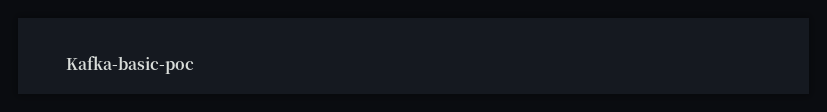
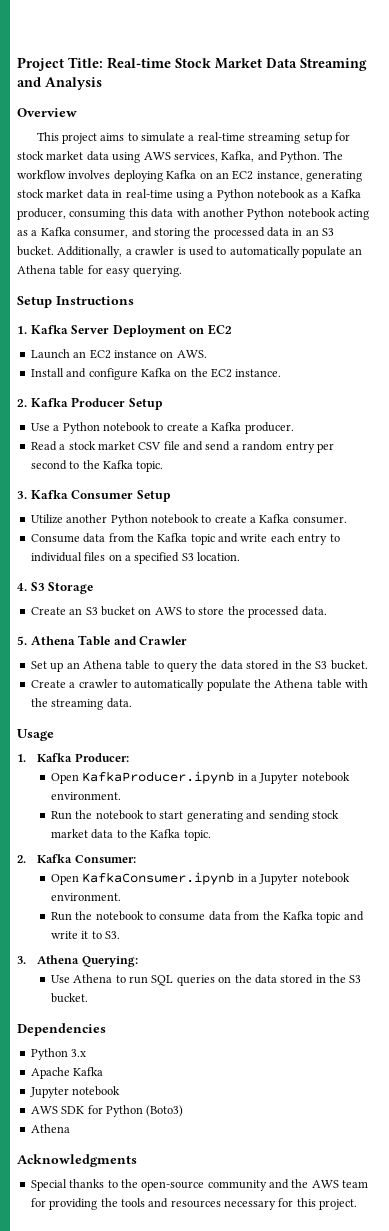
- Kafka-basic-poc
+ Project Title: Real-time Stock Market Data Streaming and Analysis
+ Overview
+ This project aims to simulate a real-time streaming setup for stock market data using AWS services, Kafka, and Python. The workflow involves deploying Kafka on an EC2 instance, generating stock market data in real-time using a Python notebook as a Kafka producer, consuming this data with another Python notebook acting as a Kafka consumer, and storing the processed data in an S3 bucket. Additionally, a crawler is used to automatically populate an Athena table for easy querying.
+ Setup Instructions
+ 1. Kafka Server Deployment on EC2
+ Launch an EC2 instance on AWS.
+ Install and configure Kafka on the EC2 instance.
+ 2. Kafka Producer Setup
+ Use a Python notebook to create a Kafka producer.
+ Read a stock market CSV file and send a random entry per second to the Kafka topic.
+ 3. Kafka Consumer Setup
+ Utilize another Python notebook to create a Kafka consumer.
+ Consume data from the Kafka topic and write each entry to individual files on a specified S3 location.
+ 4. S3 Storage
+ Create an S3 bucket on AWS to store the processed data.
+ 5. Athena Table and Crawler
+ Set up an Athena table to query the data stored in the S3 bucket.
+ Create a crawler to automatically populate the Athena table with the streaming data.
+ Usage
+ 1. Kafka Producer:
+ Open KafkaProducer.ipynb in a Jupyter notebook environment.
+ Run the notebook to start generating and sending stock market data to the Kafka topic.
+ 2. Kafka Consumer:
+ Open KafkaConsumer.ipynb in a Jupyter notebook environment.
+ Run the notebook to consume data from the Kafka topic and write it to S3.
+ 3. Athena Querying:
+ Use Athena to run SQL queries on the data stored in the S3 bucket.
+ Dependencies
+ Python 3.x
+ Apache Kafka
+ Jupyter notebook
+ AWS SDK for Python (Boto3)
+ Athena
+ Acknowledgments
+ Special thanks to the open-source community and the AWS team for providing the tools and resources necessary for this project.

